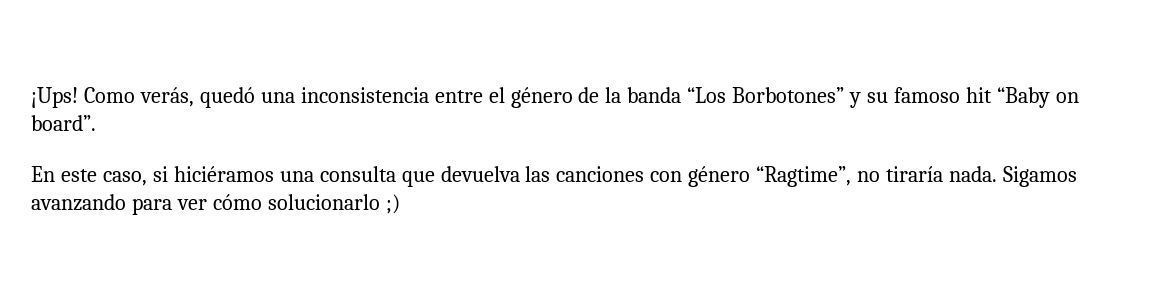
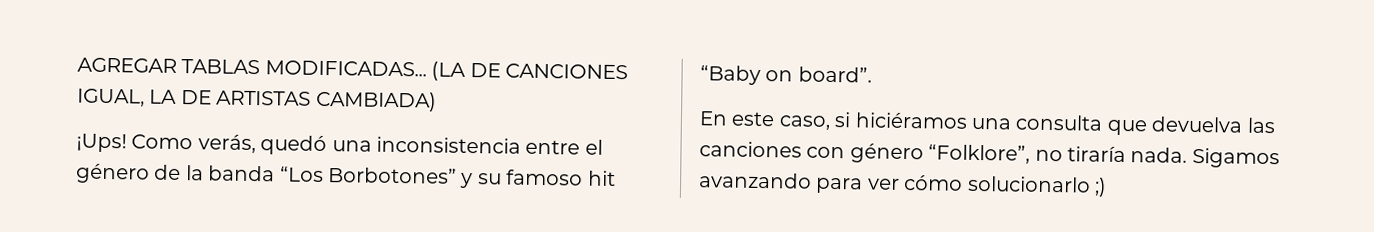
+ AGREGAR TABLAS MODIFICADAS... (LA DE CANCIONES IGUAL, LA DE ARTISTAS CAMBIADA)
- En este caso, si hiciéramos una consulta que devuelva las canciones con género “Ragtime”, no tiraría nada.
+ En este caso, si hiciéramos una consulta que devuelva las canciones con género “Folklore”, no tiraría nada.

